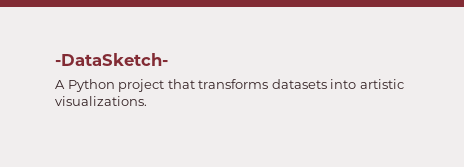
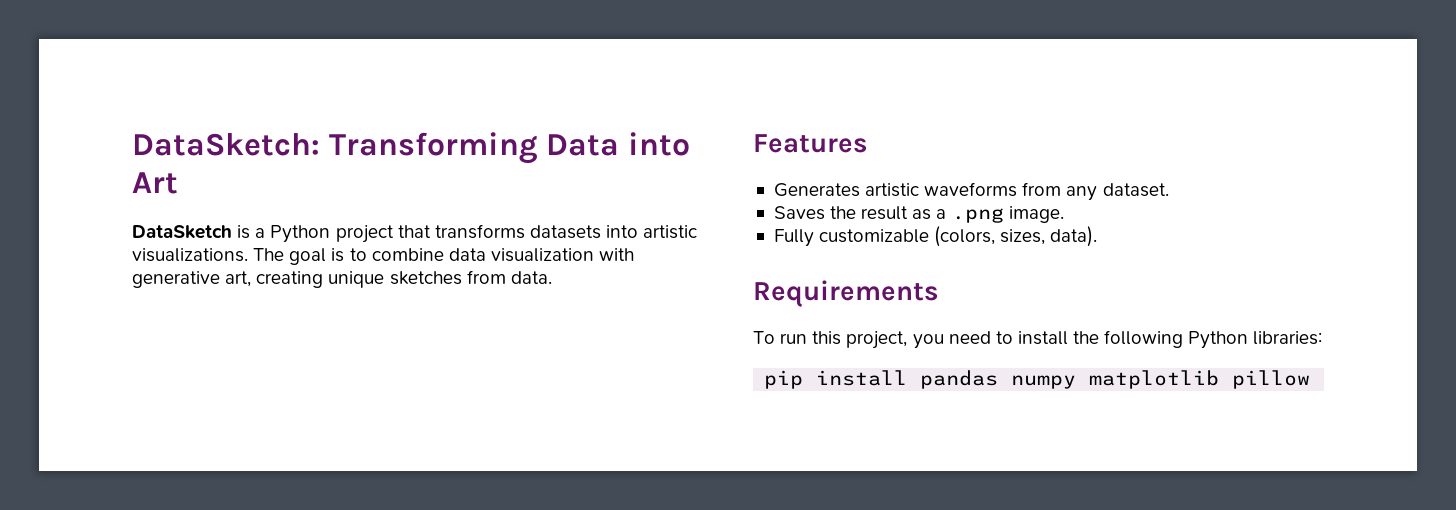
- -DataSketch-
- A Python project that transforms datasets into artistic visualizations.
+ DataSketch: Transforming Data into Art
+ DataSketch is a Python project that transforms datasets into artistic visualizations.
+ The goal is to combine data visualization with generative art, creating unique sketches from data.
+ Features
+ Generates artistic waveforms from any dataset.
+ Saves the result as a .png image.
+ Fully customizable (colors, sizes, data).
+ Requirements
+ To run this project, you need to install the following Python libraries:
+ pip install pandas numpy matplotlib pillow

